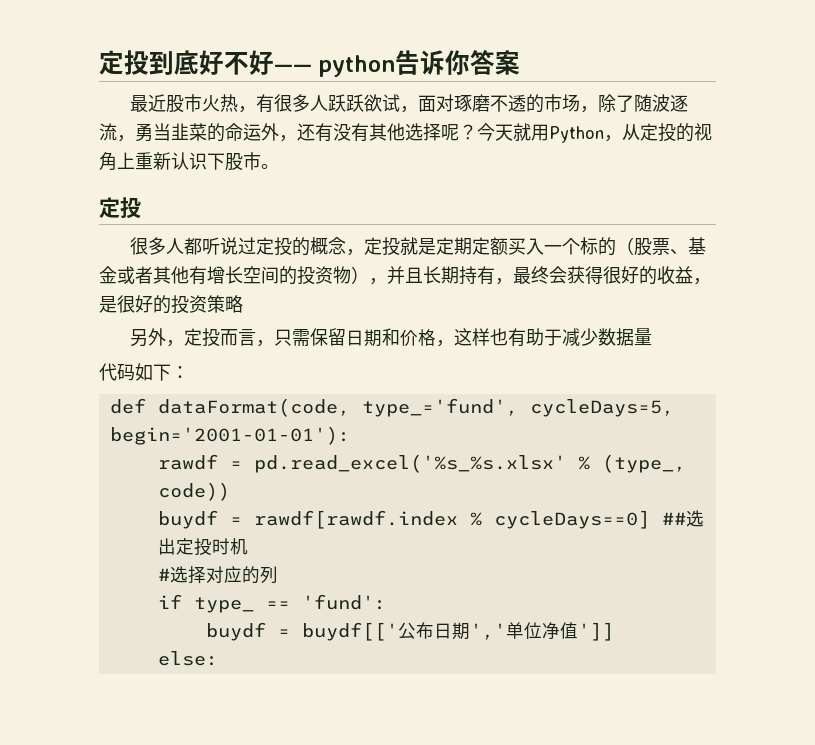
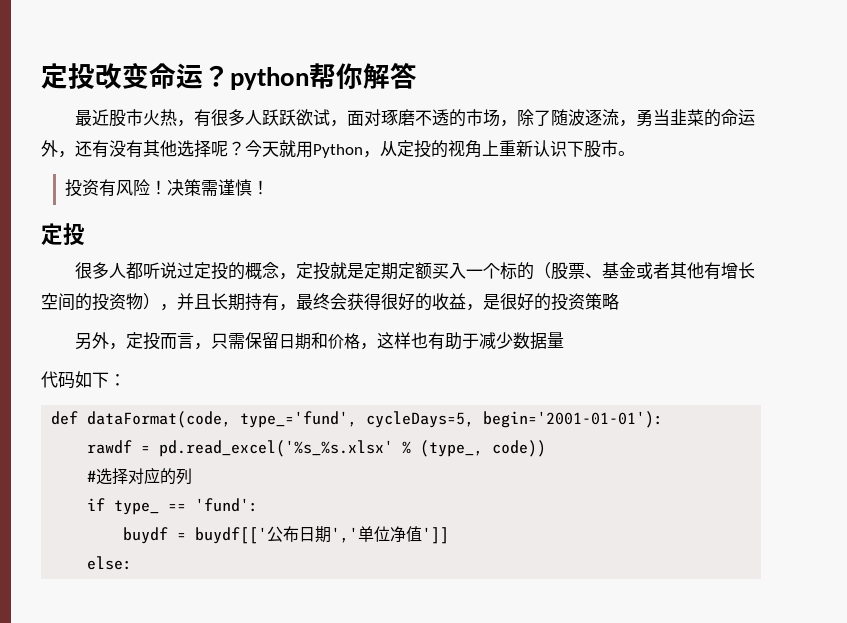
- 定投到底好不好—— python告诉你答案
+ 定投改变命运？python帮你解答
+ 投资有风险！决策需谨慎！
- buydf = rawdf[rawdf.index % cycleDays==0] ##选出定投时机

